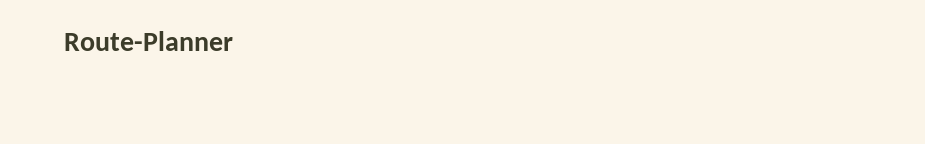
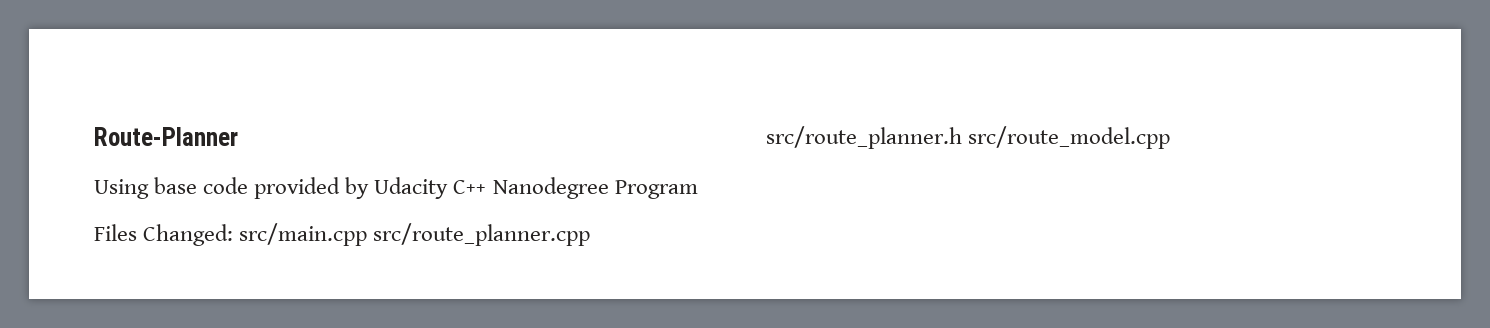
+ Using base code provided by Udacity C++ Nanodegree Program
+ Files Changed: src/main.cpp src/route_planner.cpp src/route_planner.h src/route_model.cpp

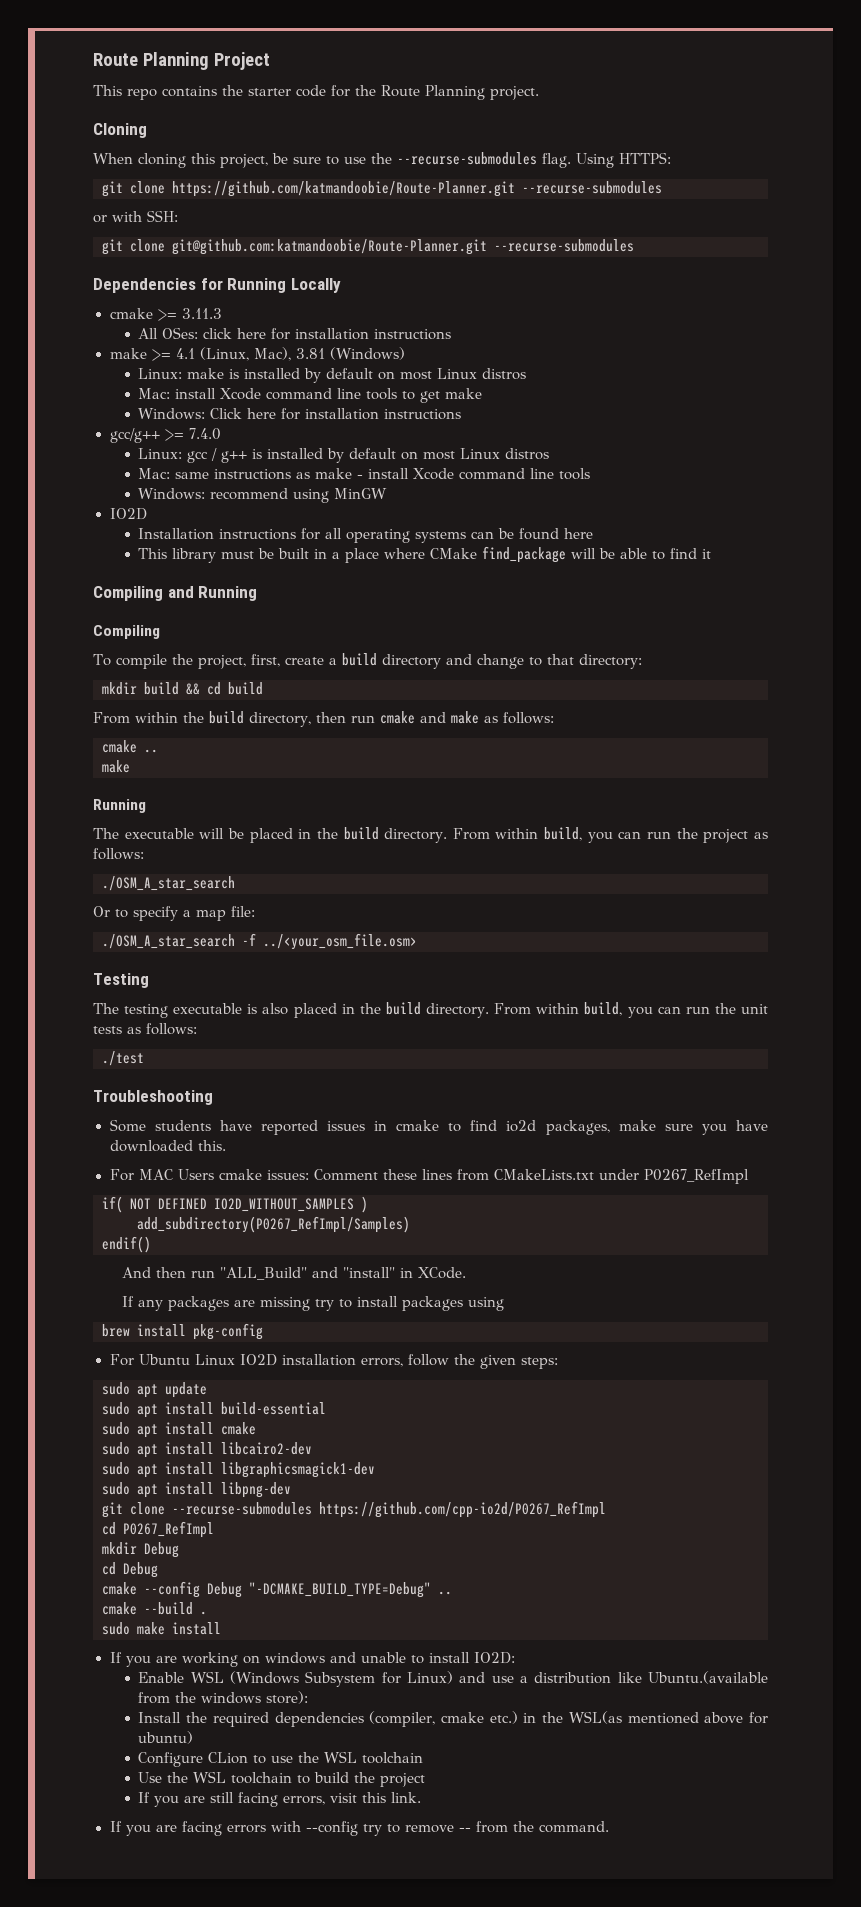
- Route-Planner
- Using base code provided by Udacity C++ Nanodegree Program
- Files Changed: src/main.cpp src/route_planner.cpp src/route_planner.h src/route_model.cpp
+ Route Planning Project
+ This repo contains the starter code for the Route Planning project.
+ Cloning
+ When cloning this project, be sure to use the --recurse-submodules flag. Using HTTPS:
+ git clone https://github.com/katmandoobie/Route-Planner.git --recurse-submodules
+ or with SSH:
+ git clone git@github.com:katmandoobie/Route-Planner.git --recurse-submodules
+ Dependencies for Running Locally
+ cmake >= 3.11.3
+ All OSes: click here for installation instructions
+ make >= 4.1 (Linux, Mac), 3.81 (Windows)
+ Linux: make is installed by default on most Linux distros
+ Mac: install Xcode command line tools to get make
+ Windows: Click here for installation instructions
+ gcc/g++ >= 7.4.0
+ Linux: gcc / g++ is installed by default on most Linux distros
+ Mac: same instructions as make - install Xcode command line tools
+ Windows: recommend using MinGW
+ IO2D
+ Installation instructions for all operating systems can be found here
+ This library must be built in a place where CMake find_package will be able to find it
+ Compiling and Running
+ Compiling
+ To compile the project, first, create a build directory and change to that directory:
+ mkdir build && cd build
+ From within the build directory, then run cmake and make as follows:
+ cmake ..
+ make
+ Running
+ The executable will be placed in the build directory. From within build, you can run the project as follows:
+ ./OSM_A_star_search
+ Or to specify a map file:
+ ./OSM_A_star_search -f ../<your_osm_file.osm>
+ Testing
+ The testing executable is also placed in the build directory. From within build, you can run the unit tests as follows:
+ ./test
+ Troubleshooting
+ Some students have reported issues in cmake to find io2d packages, make sure you have downloaded this.
+ For MAC Users cmake issues: Comment these lines from CMakeLists.txt under P0267_RefImpl
+ if( NOT DEFINED IO2D_WITHOUT_SAMPLES )
+ add_subdirectory(P0267_RefImpl/Samples)
+ endif()
+ And then run "ALL_Build" and "install" in XCode.
+ If any packages are missing try to install packages using
+ brew install pkg-config
+ For Ubuntu Linux IO2D installation errors, follow the given steps:
+ sudo apt update
+ sudo apt install build-essential
+ sudo apt install cmake
+ sudo apt install libcairo2-dev
+ sudo apt install libgraphicsmagick1-dev
+ sudo apt install libpng-dev
+ git clone --recurse-submodules https://github.com/cpp-io2d/P0267_RefImpl
+ cd P0267_RefImpl
+ mkdir Debug
+ cd Debug
+ cmake --config Debug "-DCMAKE_BUILD_TYPE=Debug" ..
+ cmake --build .
+ sudo make install
+ If you are working on windows and unable to install IO2D:
+ Enable WSL (Windows Subsystem for Linux) and use a distribution like Ubuntu.(available from the windows store):
+ Install the required dependencies (compiler, cmake etc.) in the WSL(as mentioned above for ubuntu)
+ Configure CLion to use the WSL toolchain
+ Use the WSL toolchain to build the project
+ If you are still facing errors, visit this link.
+ If you are facing errors with --config try to remove -- from the command.

